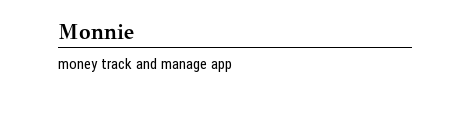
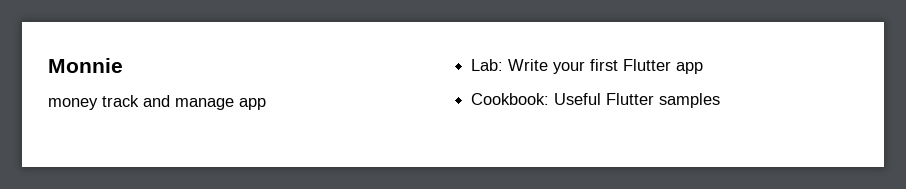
+ Lab: Write your first Flutter app
+ Cookbook: Useful Flutter samples

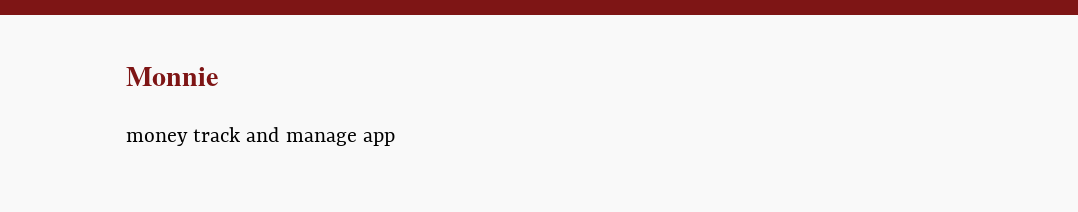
- Lab: Write your first Flutter app
- Cookbook: Useful Flutter samples

